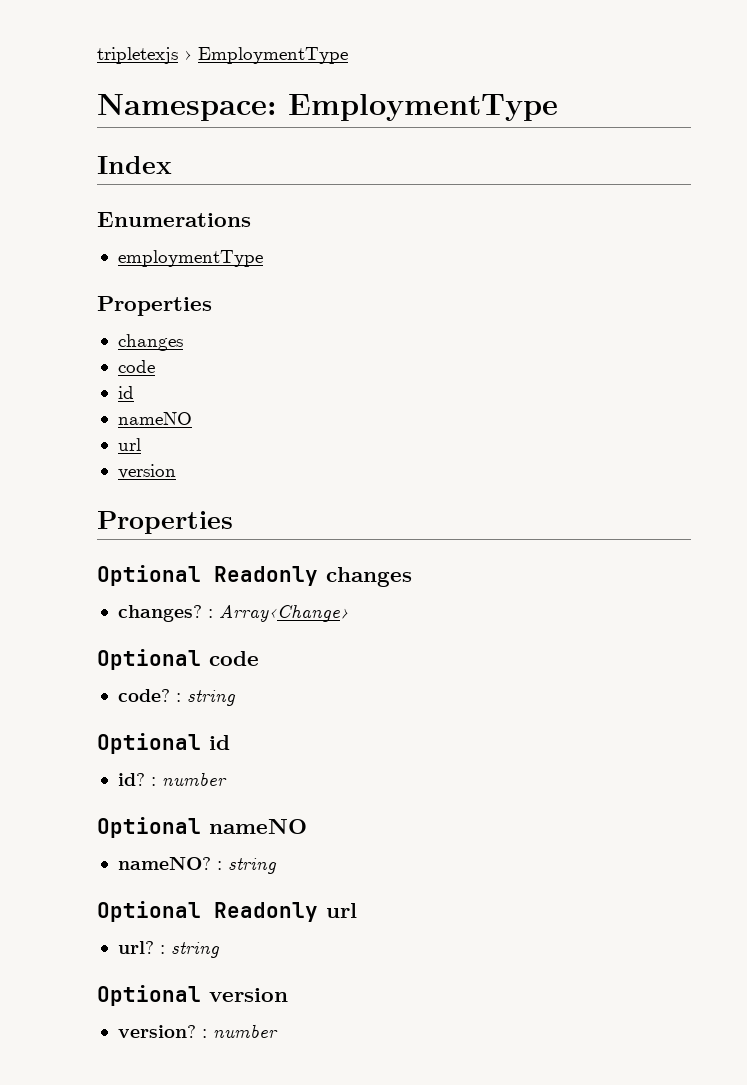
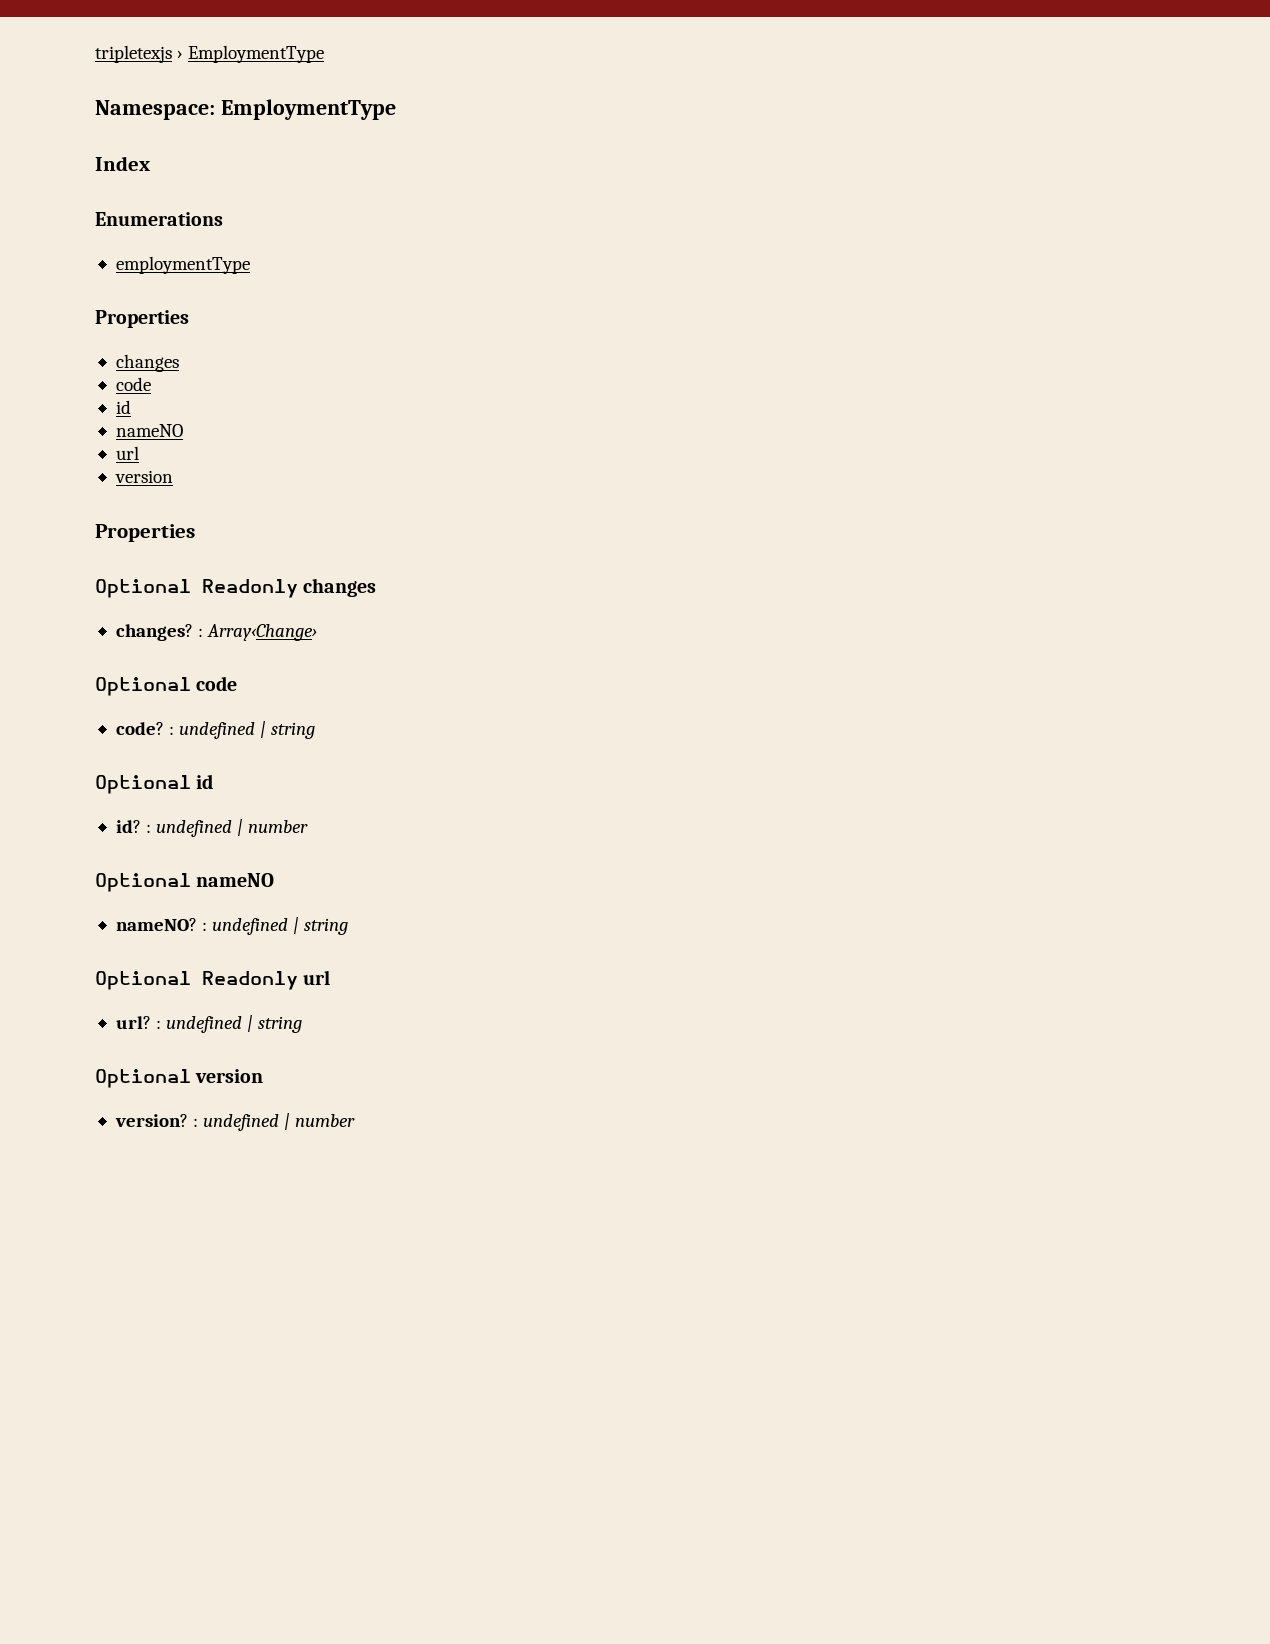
- code? : string
+ code? : undefined | string
- id? : number
+ id? : undefined | number
- nameNO? : string
+ nameNO? : undefined | string
- url? : string
+ url? : undefined | string
- version? : number
+ version? : undefined | number

